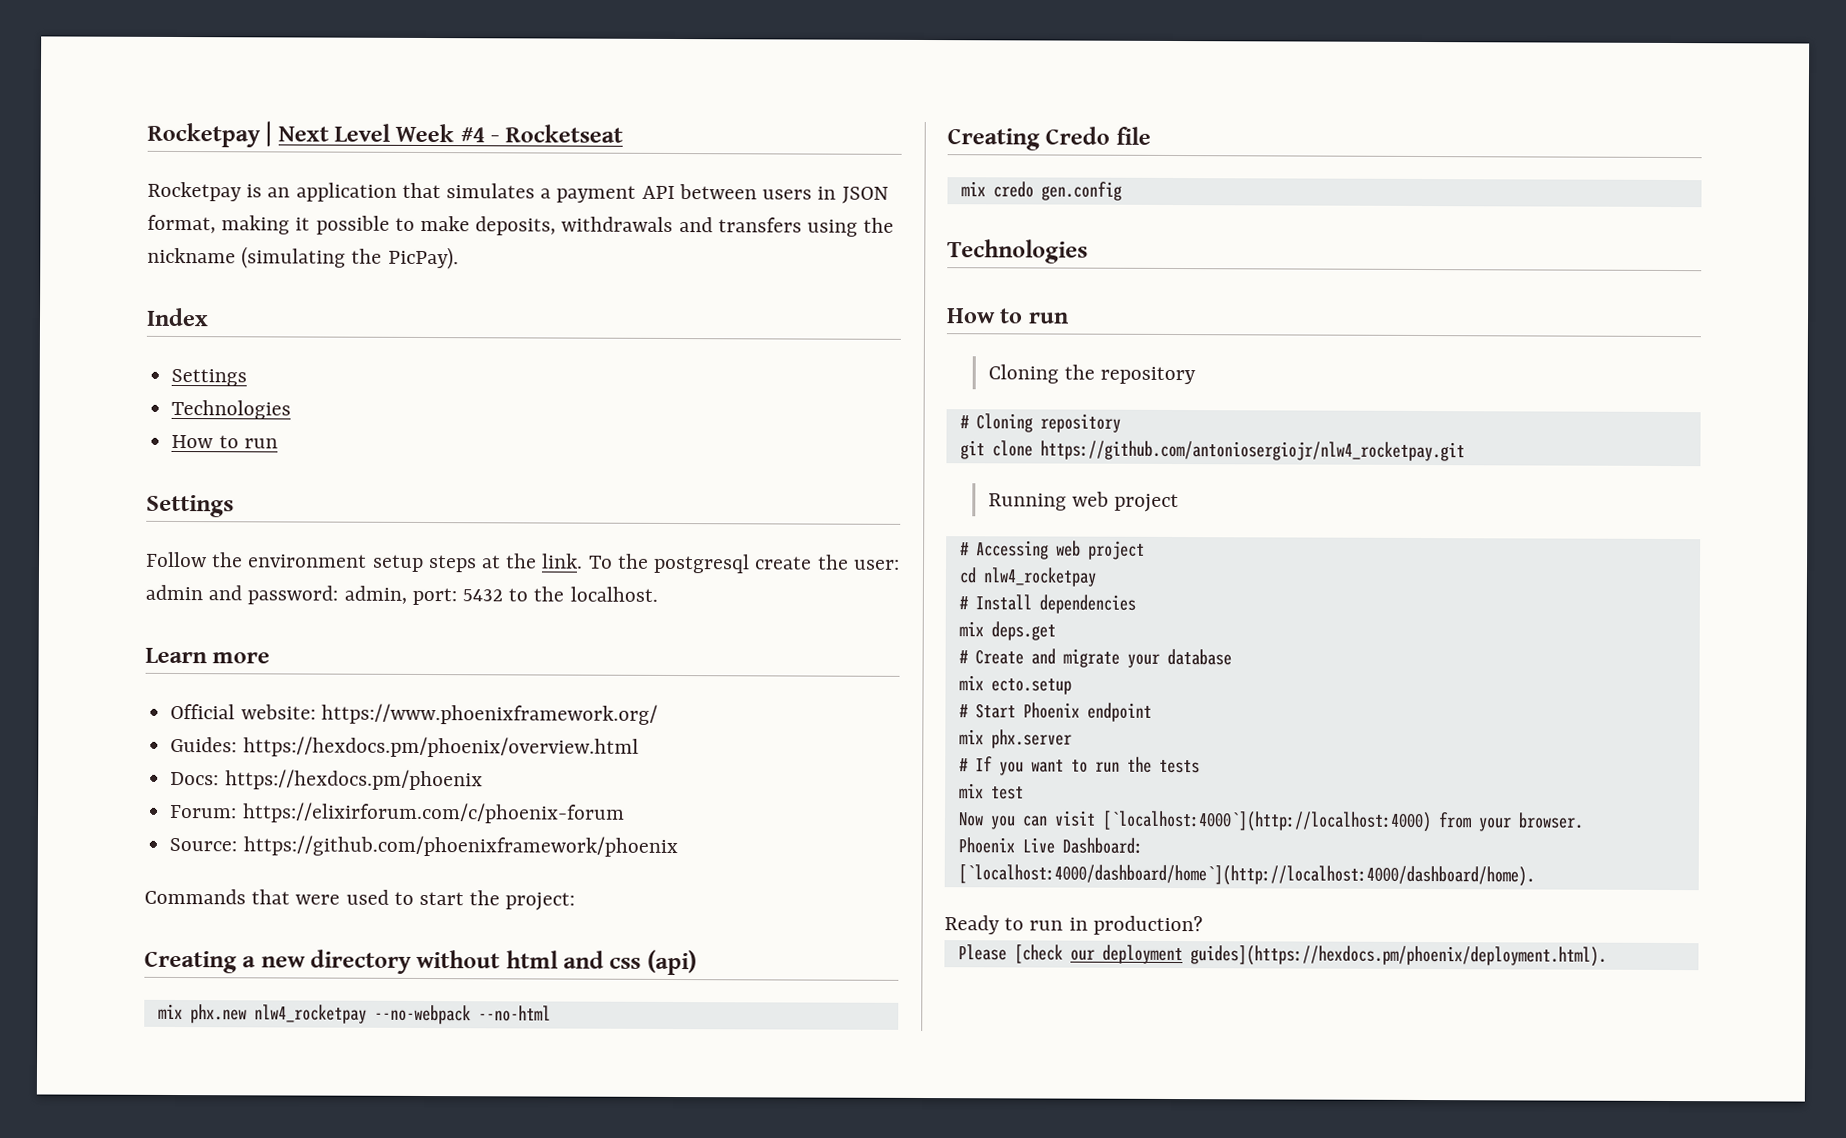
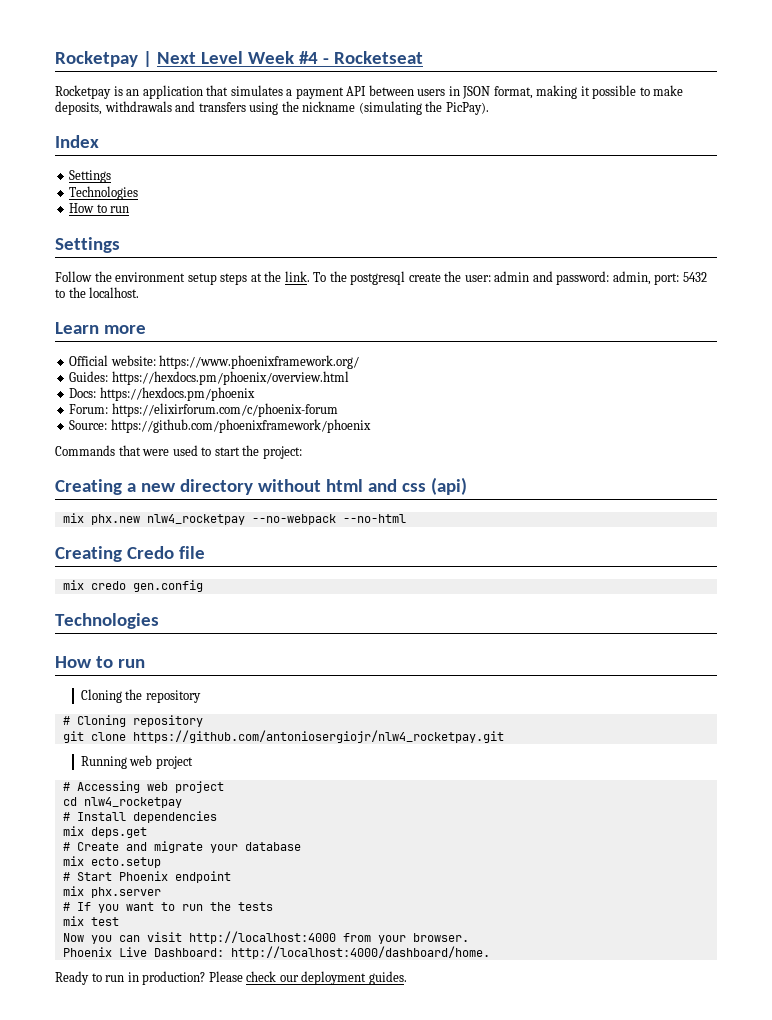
- Now you can visit [`localhost:4000`](http://localhost:4000) from your browser.
+ Now you can visit http://localhost:4000 from your browser.
- Phoenix Live Dashboard: [`localhost:4000/dashboard/home`](http://localhost:4000/dashboard/home).
+ Phoenix Live Dashboard: http://localhost:4000/dashboard/home.
- Ready to run in production?
- Please [check our deployment guides](https://hexdocs.pm/phoenix/deployment.html).
+ Ready to run in production? Please check our deployment guides.

